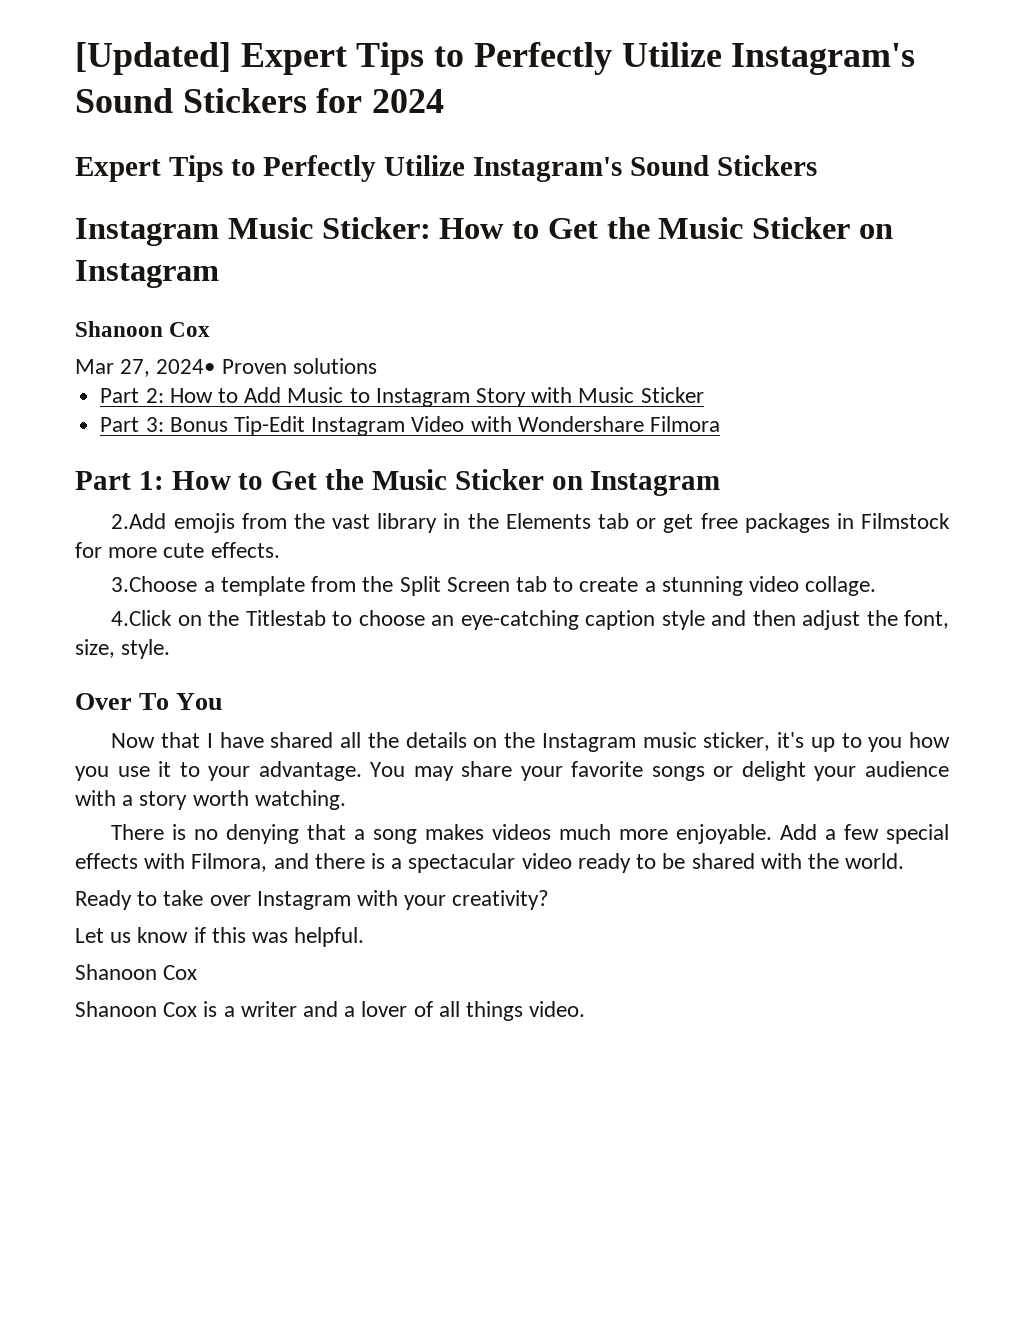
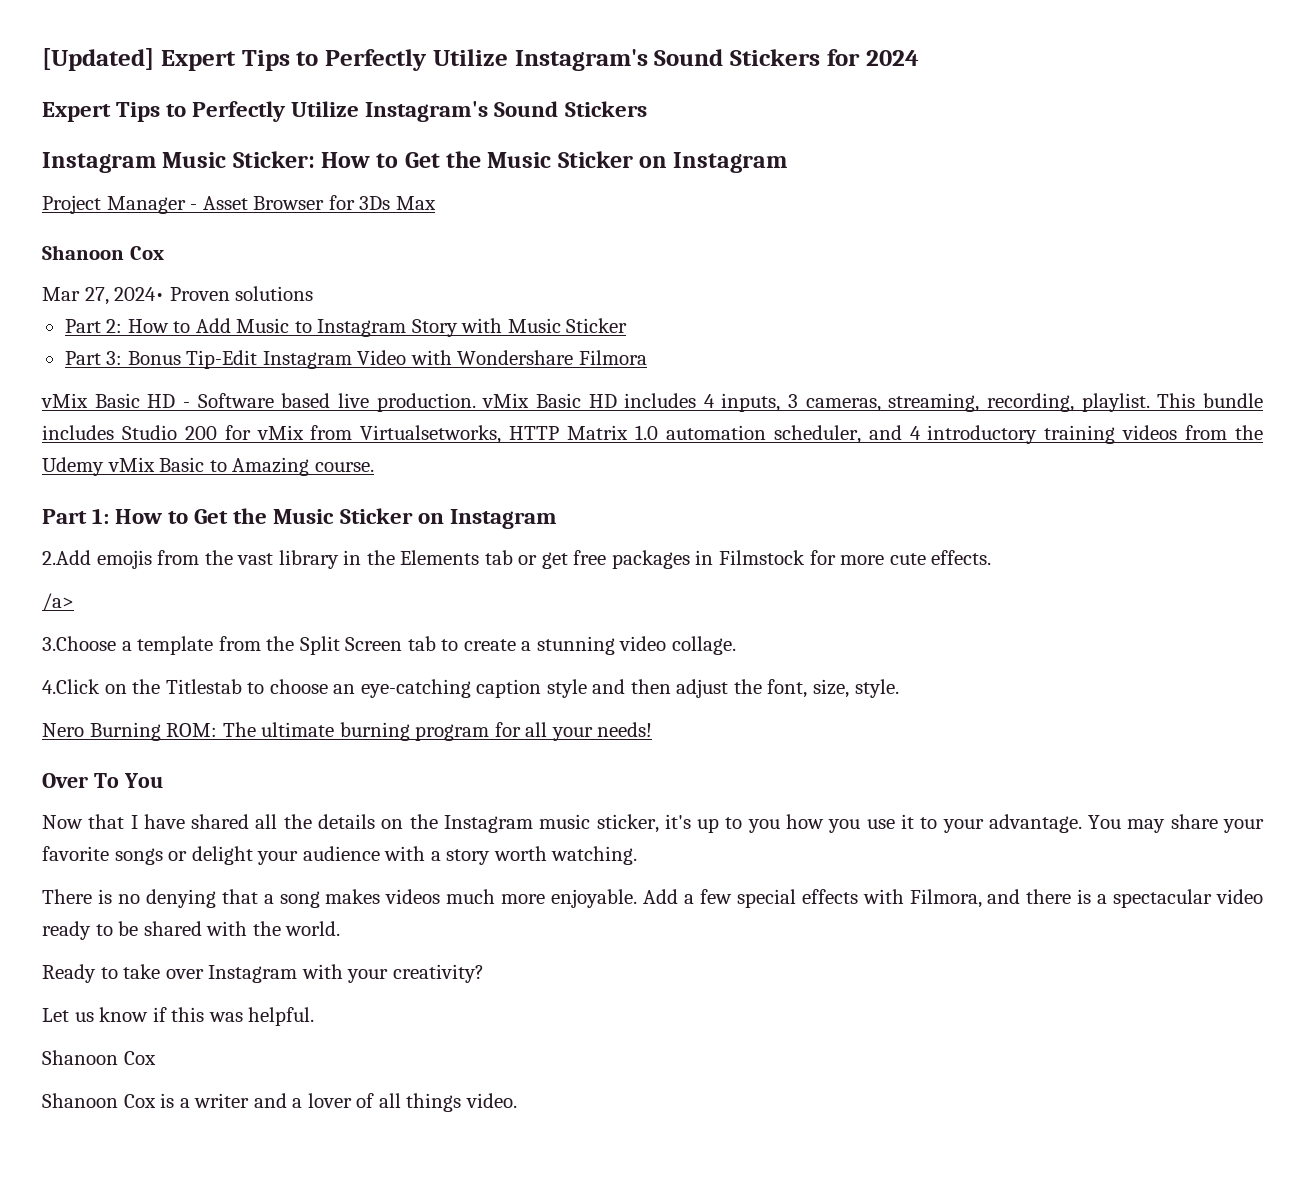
+ Project Manager - Asset Browser for 3Ds Max
+ vMix Basic HD - Software based live production. vMix Basic HD includes 4 inputs, 3 cameras, streaming, recording, playlist. This bundle includes Studio 200 for vMix from Virtualsetworks, HTTP Matrix 1.0 automation scheduler, and 4 introductory training videos from the Udemy vMix Basic to Amazing course.
+ /a>
+ Nero Burning ROM: The ultimate burning program for all your needs!

